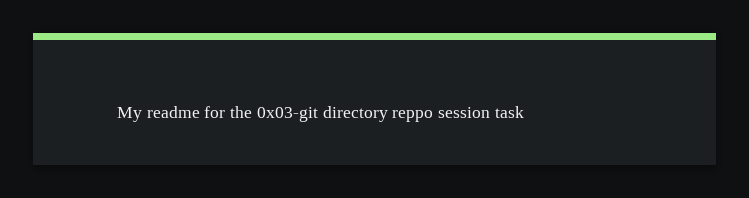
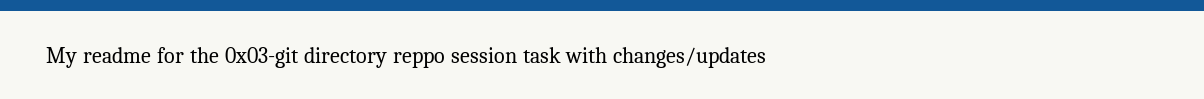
- My readme for the 0x03-git directory reppo session task
+ My readme for the 0x03-git directory reppo session task with changes/updates

